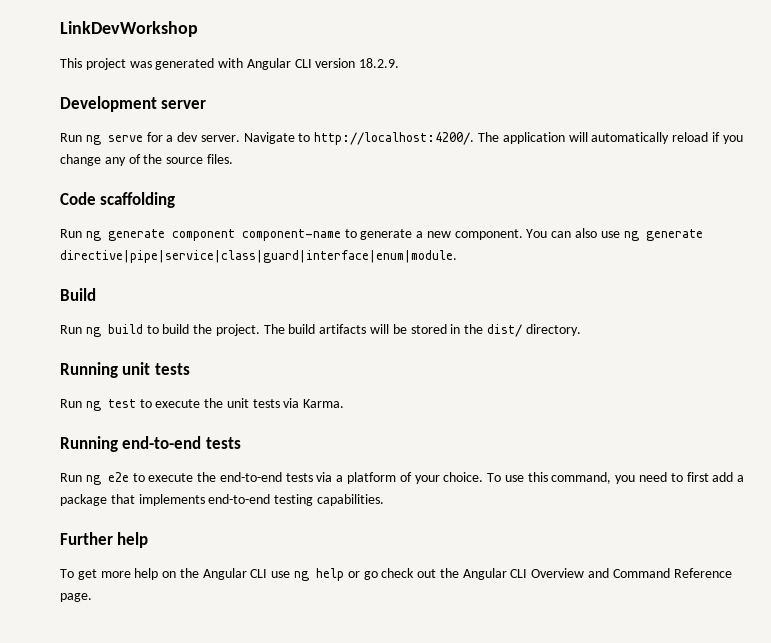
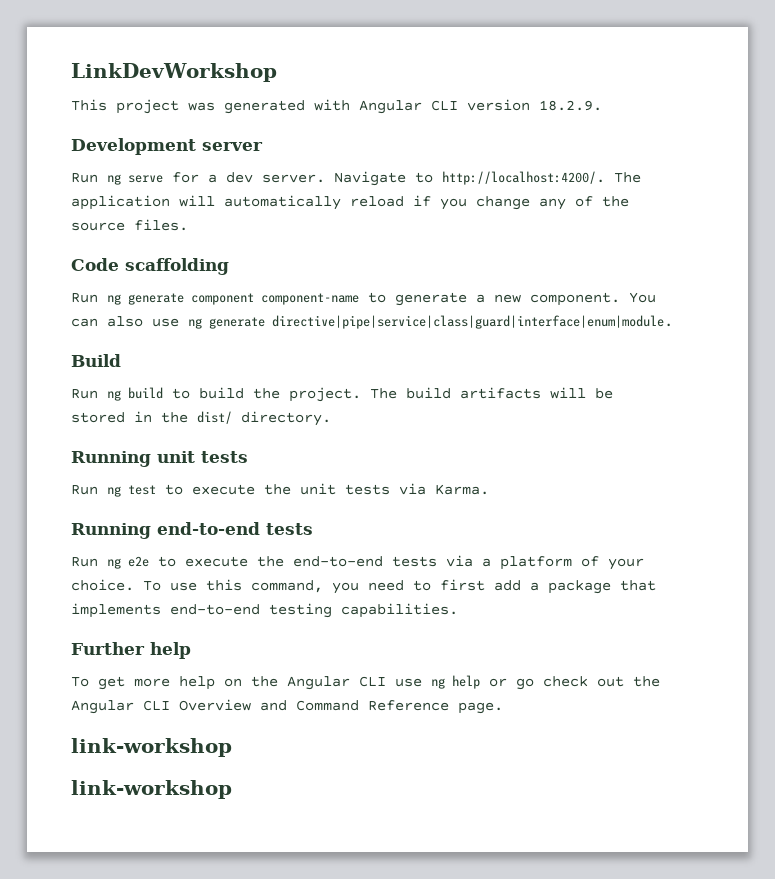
  To get more help on the Angular CLI use ng help or go check out the Angular CLI Overview and Command Reference page.
+ link-workshop
+ link-workshop

